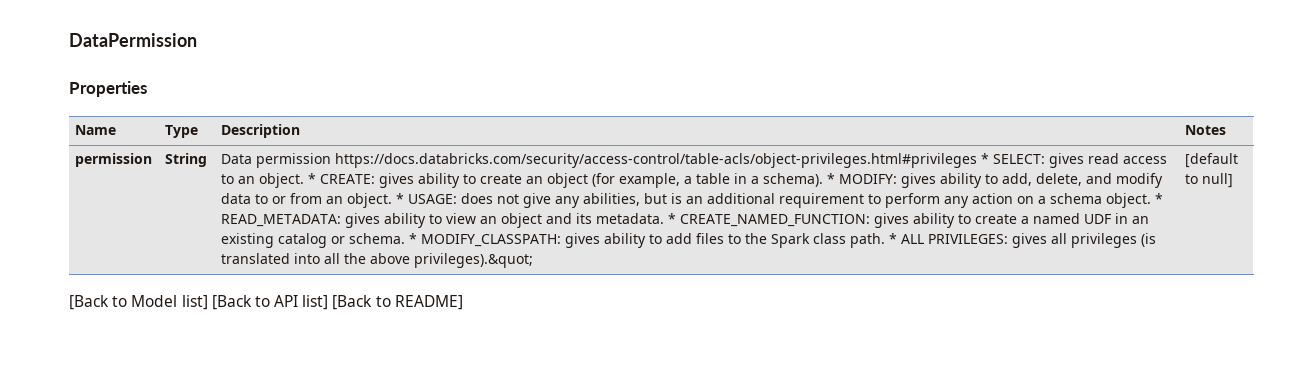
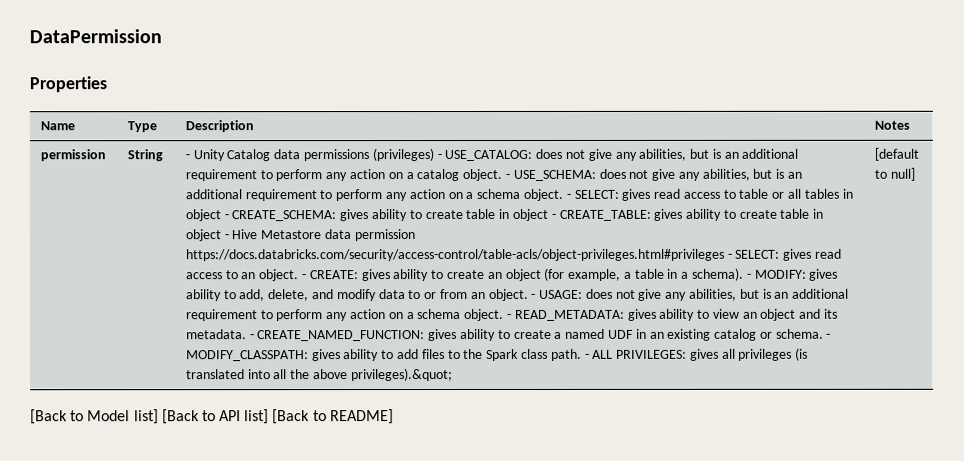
- Data permission https://docs.databricks.com/security/access-control/table-acls/object-privileges.html#privileges * SELECT: gives read access to an object.
+ - Unity Catalog data permissions (privileges) - USE_CATALOG: does not give any abilities, but is an additional requirement to perform any action on a catalog object. - USE_SCHEMA: does not give any abilities, but is an additional requirement to perform any action on a schema object. - SELECT: gives read access to table or all tables in object - CREATE_SCHEMA: gives ability to create table in object - CREATE_TABLE: gives ability to create table in object - Hive Metastore data permission https://docs.databricks.com/security/access-control/table-acls/object-privileges.html#privileges - SELECT: gives read access to an object.
- * CREATE: gives ability to create an object (for example, a table in a schema).
+ - CREATE: gives ability to create an object (for example, a table in a schema).
- * MODIFY: gives ability to add, delete, and modify data to or from an object.
+ - MODIFY: gives ability to add, delete, and modify data to or from an object.
- * USAGE: does not give any abilities, but is an additional requirement to perform any action on a schema object.
+ - USAGE: does not give any abilities, but is an additional requirement to perform any action on a schema object.
- * READ_METADATA: gives ability to view an object and its metadata.
+ - READ_METADATA: gives ability to view an object and its metadata.
- * CREATE_NAMED_FUNCTION: gives ability to create a named UDF in an existing catalog or schema.
+ - CREATE_NAMED_FUNCTION: gives ability to create a named UDF in an existing catalog or schema.
- * MODIFY_CLASSPATH: gives ability to add files to the Spark class path.
+ - MODIFY_CLASSPATH: gives ability to add files to the Spark class path.
- * ALL PRIVILEGES: gives all privileges (is translated into all the above privileges).&quot;
+ - ALL PRIVILEGES: gives all privileges (is translated into all the above privileges).&quot;

